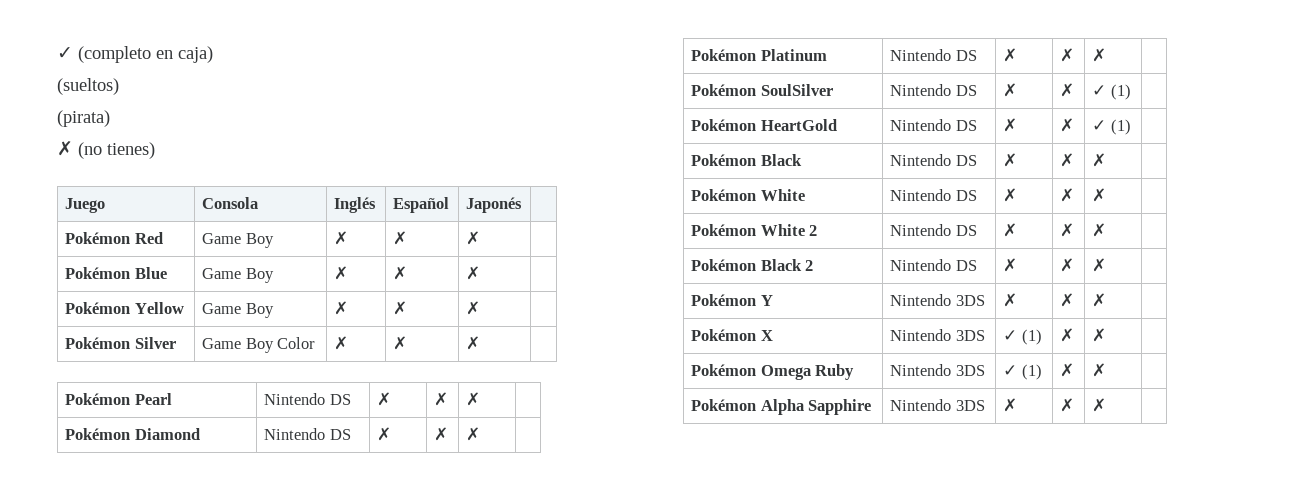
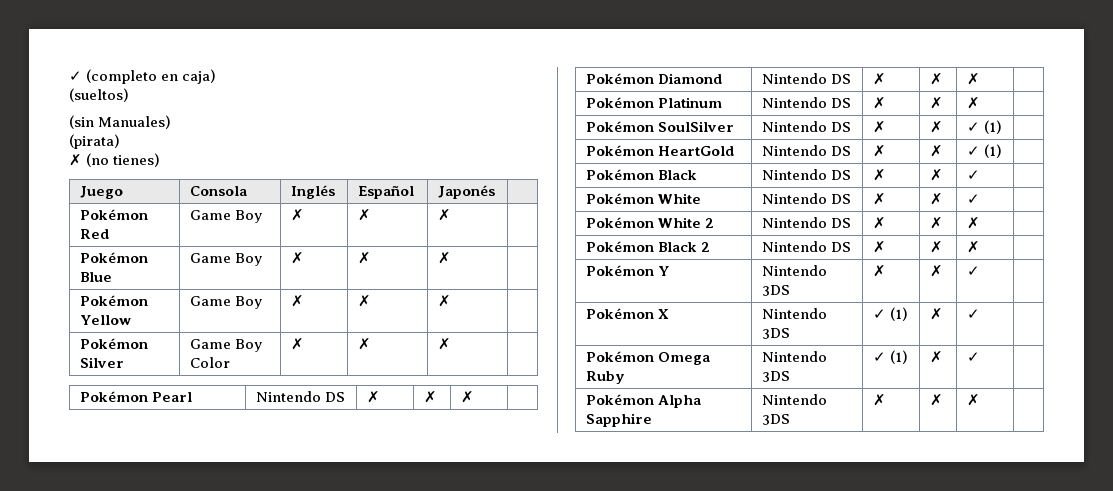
+ (sin Manuales)
- Pokémon Black | Nintendo DS | ✗ | ✗ | ✗ |
+ Pokémon Black | Nintendo DS | ✗ | ✗ | ✓ |
- Pokémon White | Nintendo DS | ✗ | ✗ | ✗ |
+ Pokémon White | Nintendo DS | ✗ | ✗ | ✓ |
- Pokémon Y | Nintendo 3DS | ✗ | ✗ | ✗ |
+ Pokémon Y | Nintendo 3DS | ✗ | ✗ | ✓ |
- Pokémon X | Nintendo 3DS | ✓ (1) | ✗ | ✗ |
+ Pokémon X | Nintendo 3DS | ✓ (1) | ✗ | ✓ |
- Pokémon Omega Ruby | Nintendo 3DS | ✓ (1) | ✗ | ✗ |
+ Pokémon Omega Ruby | Nintendo 3DS | ✓ (1) | ✗ | ✓ |

